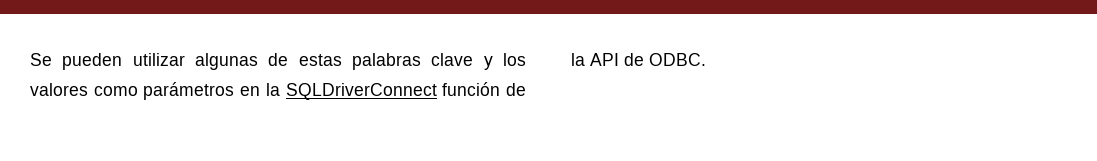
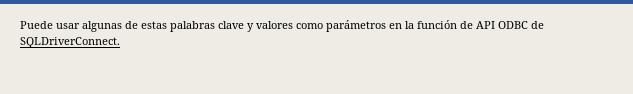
- Se pueden utilizar algunas de estas palabras clave y los valores como parámetros en la SQLDriverConnect función de la API de ODBC.
+ Puede usar algunas de estas palabras clave y valores como parámetros en la función de API ODBC de SQLDriverConnect.

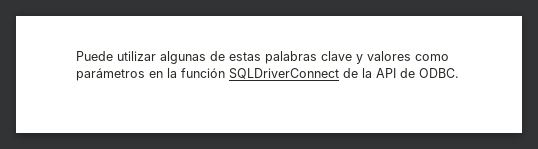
- Puede usar algunas de estas palabras clave y valores como parámetros en la función de API ODBC de SQLDriverConnect.
+ Puede utilizar algunas de estas palabras clave y valores como parámetros en la función SQLDriverConnect de la API de ODBC.

